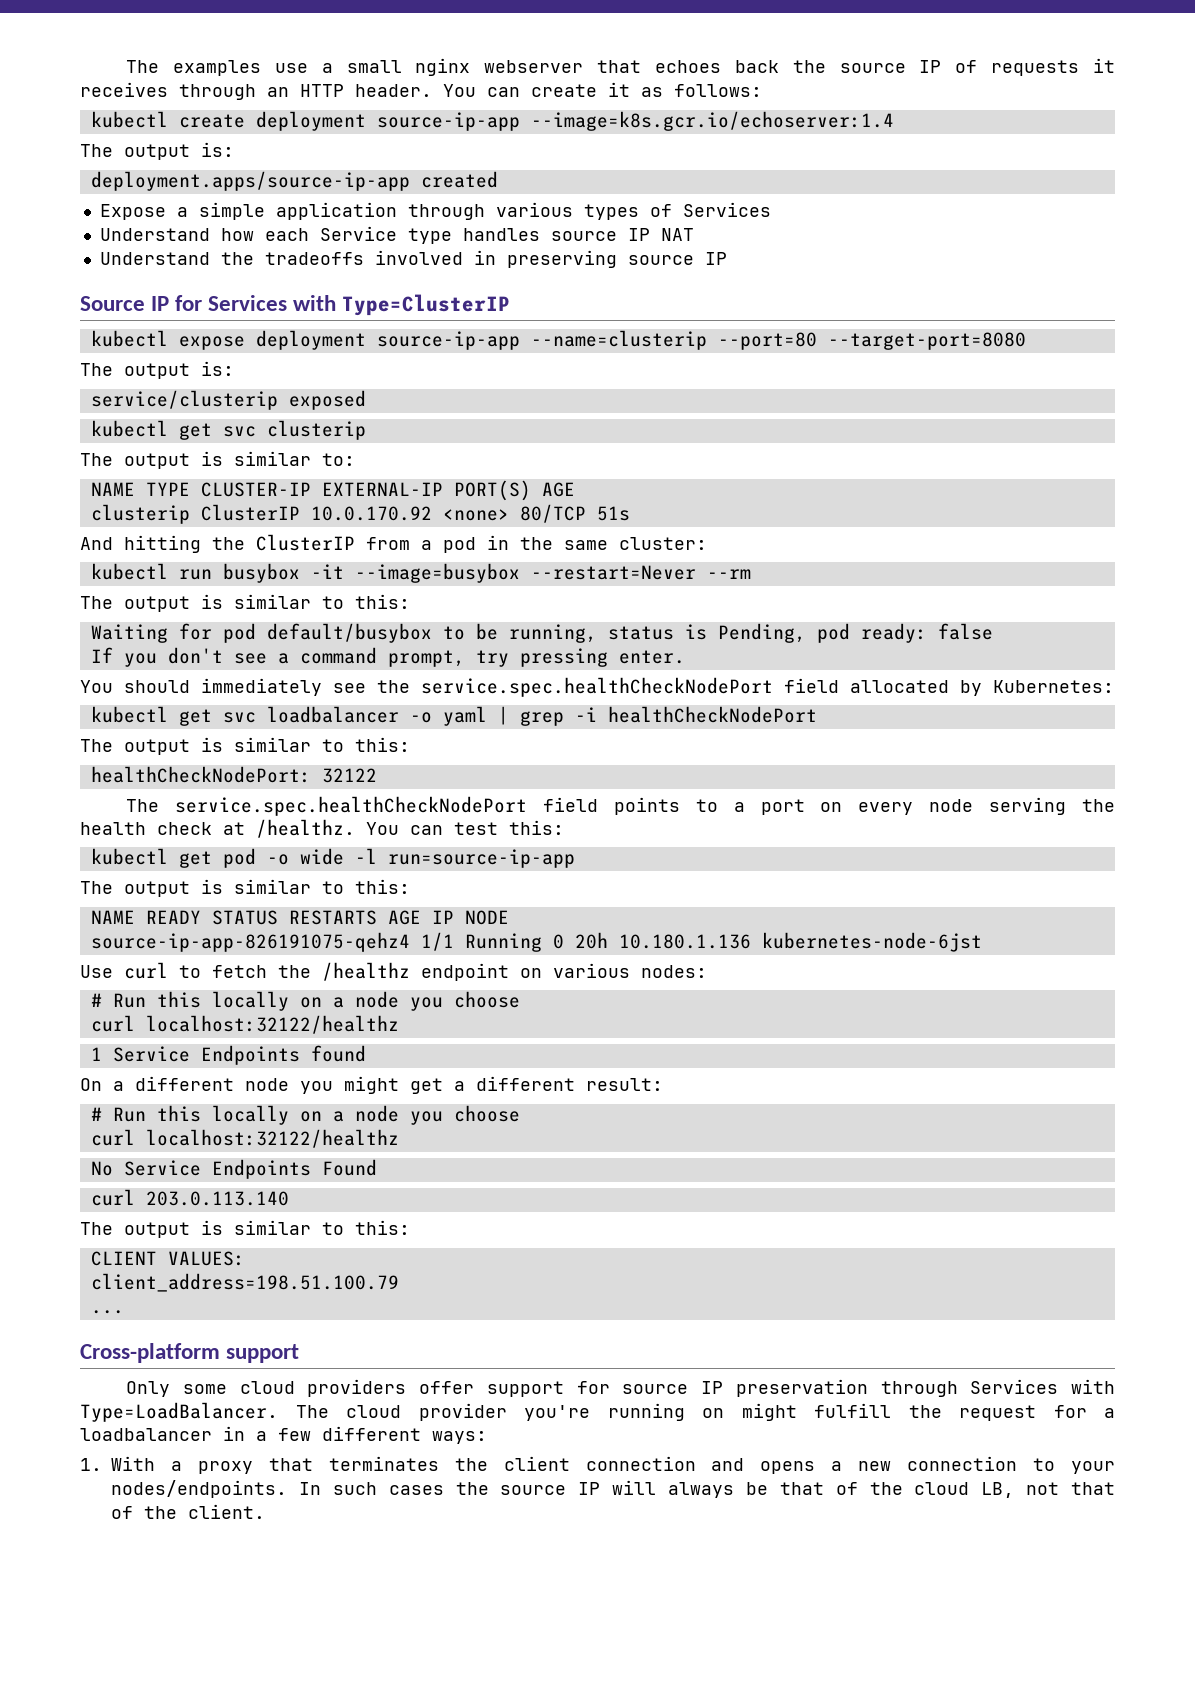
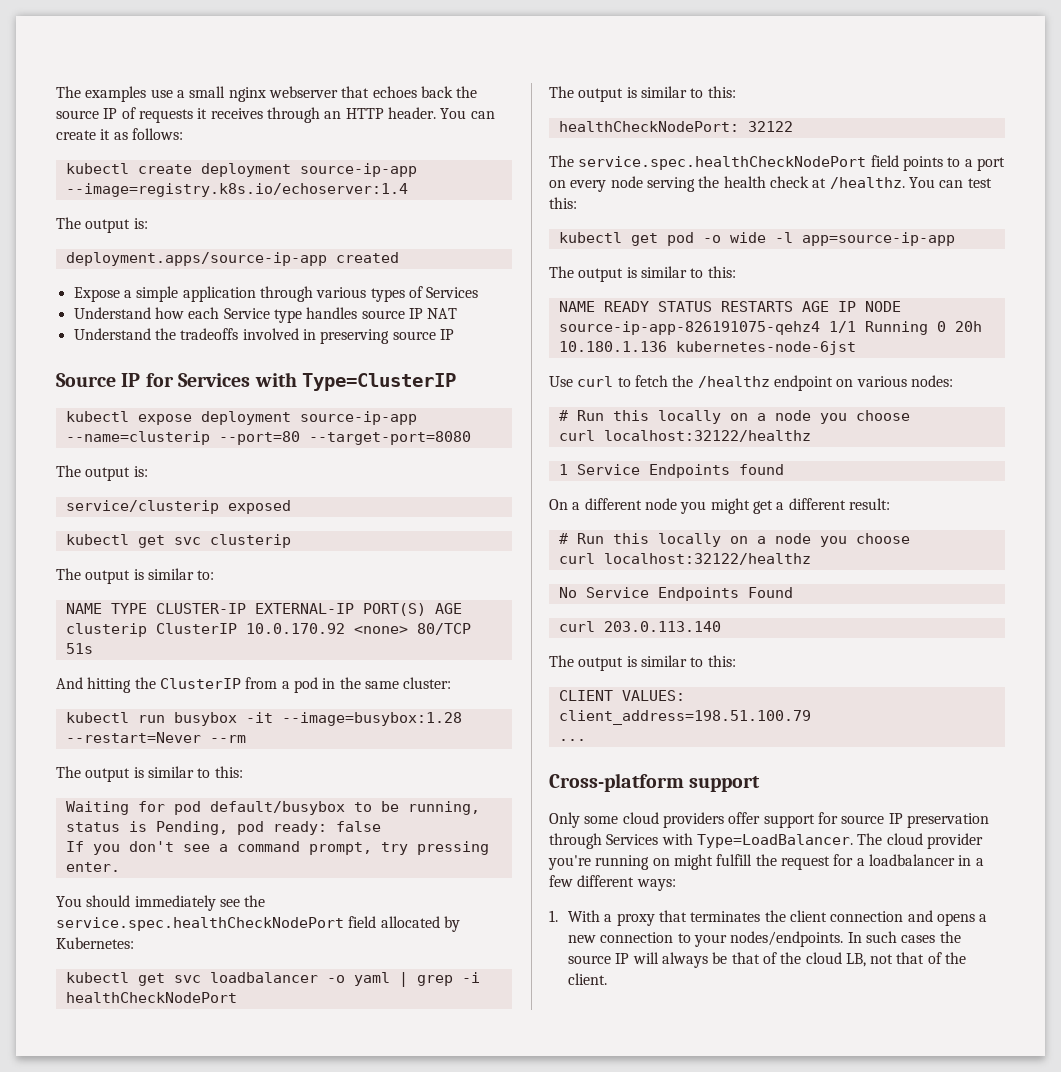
- kubectl create deployment source-ip-app --image=k8s.gcr.io/echoserver:1.4
+ kubectl create deployment source-ip-app --image=registry.k8s.io/echoserver:1.4
- kubectl run busybox -it --image=busybox --restart=Never --rm
+ kubectl run busybox -it --image=busybox:1.28 --restart=Never --rm
- kubectl get pod -o wide -l run=source-ip-app
+ kubectl get pod -o wide -l app=source-ip-app

